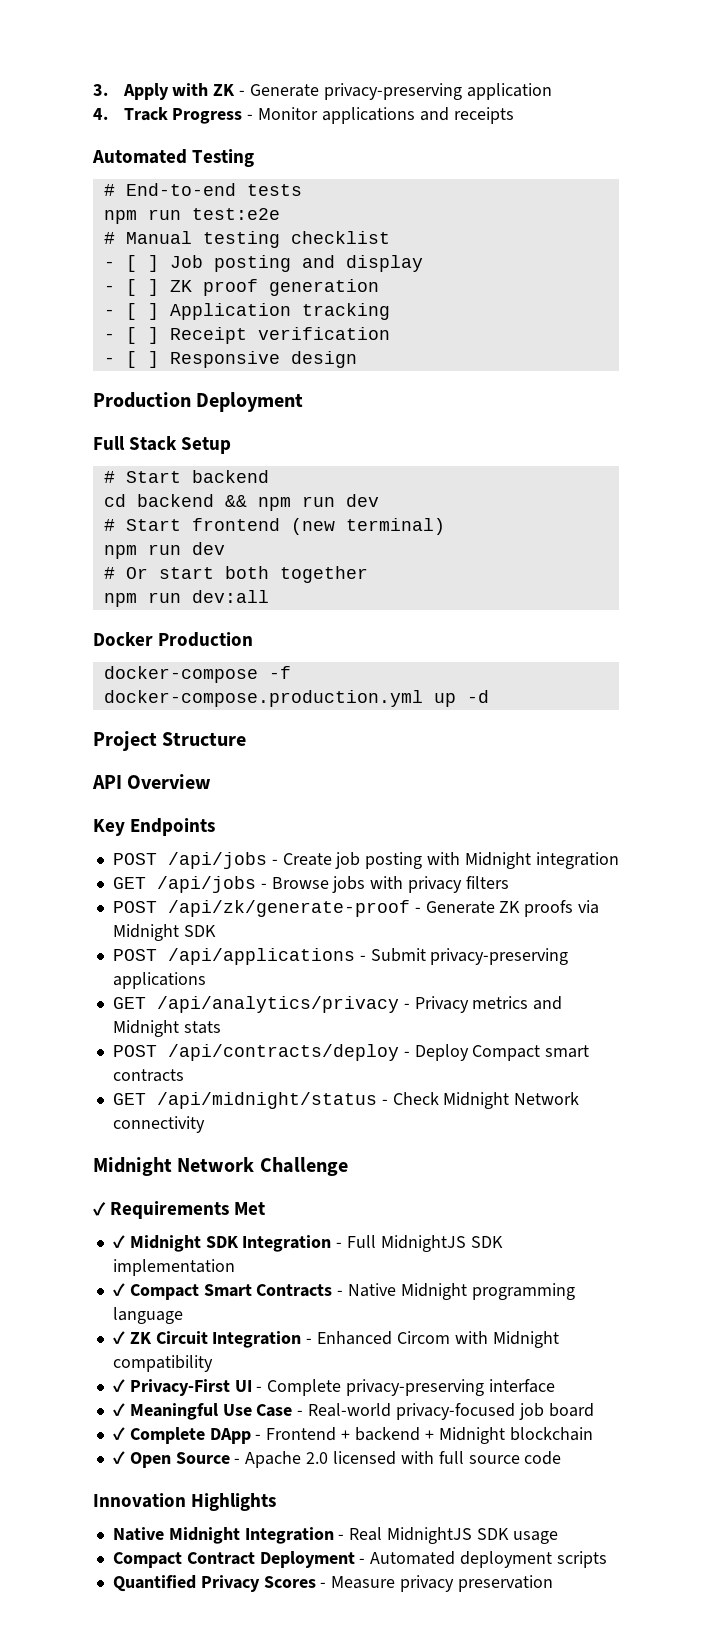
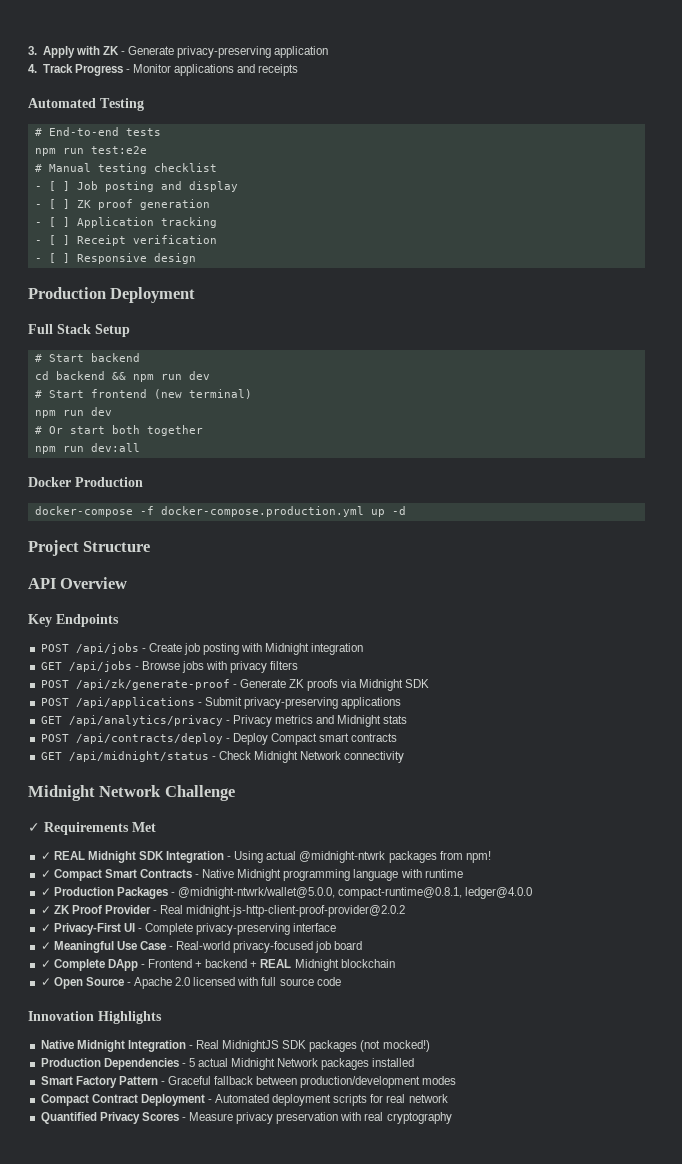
- ✓ Midnight SDK Integration - Full MidnightJS SDK implementation
+ ✓ REAL Midnight SDK Integration - Using actual @midnight-ntwrk packages from npm!
- ✓ Compact Smart Contracts - Native Midnight programming language
- ✓ ZK Circuit Integration - Enhanced Circom with Midnight compatibility
+ ✓ Compact Smart Contracts - Native Midnight programming language with runtime
+ ✓ Production Packages - @midnight-ntwrk/wallet@5.0.0, compact-runtime@0.8.1, ledger@4.0.0
+ ✓ ZK Proof Provider - Real midnight-js-http-client-proof-provider@2.0.2
- ✓ Complete DApp - Frontend + backend + Midnight blockchain
+ ✓ Complete DApp - Frontend + backend + REAL Midnight blockchain
- Native Midnight Integration - Real MidnightJS SDK usage
+ Native Midnight Integration - Real MidnightJS SDK packages (not mocked!)
+ Production Dependencies - 5 actual Midnight Network packages installed
+ Smart Factory Pattern - Graceful fallback between production/development modes
- Compact Contract Deployment - Automated deployment scripts
+ Compact Contract Deployment - Automated deployment scripts for real network
- Quantified Privacy Scores - Measure privacy preservation
+ Quantified Privacy Scores - Measure privacy preservation with real cryptography

